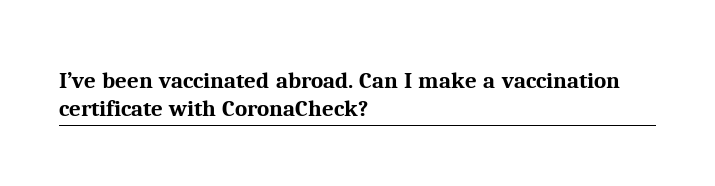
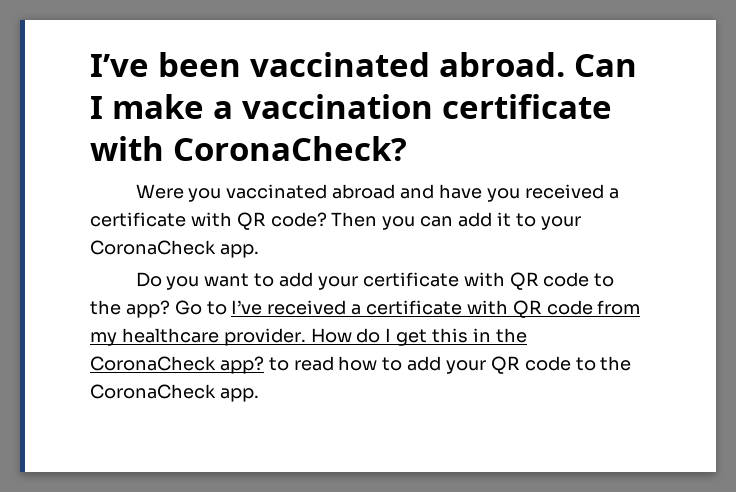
+ Were you vaccinated abroad and have you received a certificate with QR code? Then you can add it to your CoronaCheck app.
+ Do you want to add your certificate with QR code to the app? Go to I’ve received a certificate with QR code from my healthcare provider. How do I get this in the CoronaCheck app? to read how to add your QR code to the CoronaCheck app.

